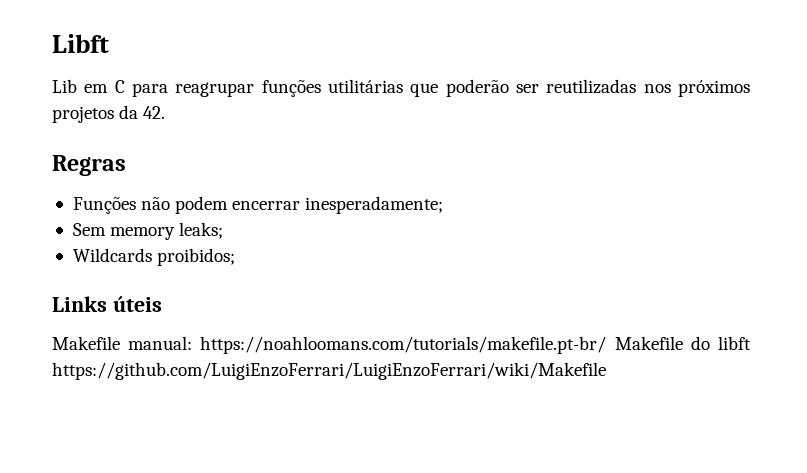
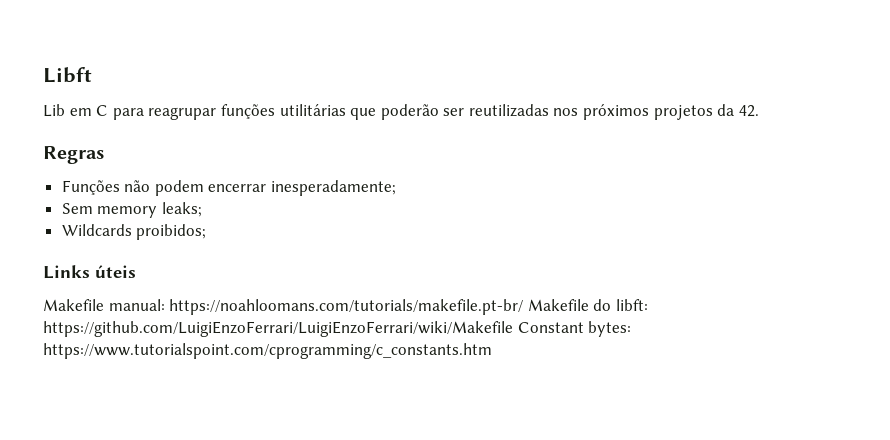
- Makefile manual: https://noahloomans.com/tutorials/makefile.pt-br/ Makefile do libft https://github.com/LuigiEnzoFerrari/LuigiEnzoFerrari/wiki/Makefile
+ Makefile manual: https://noahloomans.com/tutorials/makefile.pt-br/ Makefile do libft: https://github.com/LuigiEnzoFerrari/LuigiEnzoFerrari/wiki/Makefile Constant bytes: https://www.tutorialspoint.com/cprogramming/c_constants.htm

